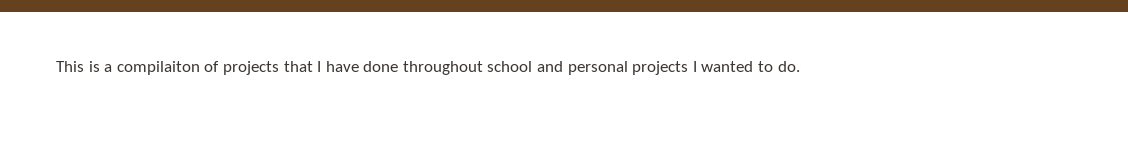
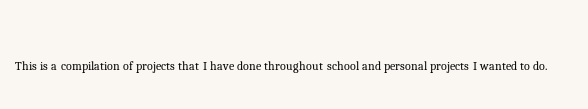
- This is a compilaiton of projects that I have done throughout school and personal projects I wanted to do.
+ This is a compilation of projects that I have done throughout school and personal projects I wanted to do.

